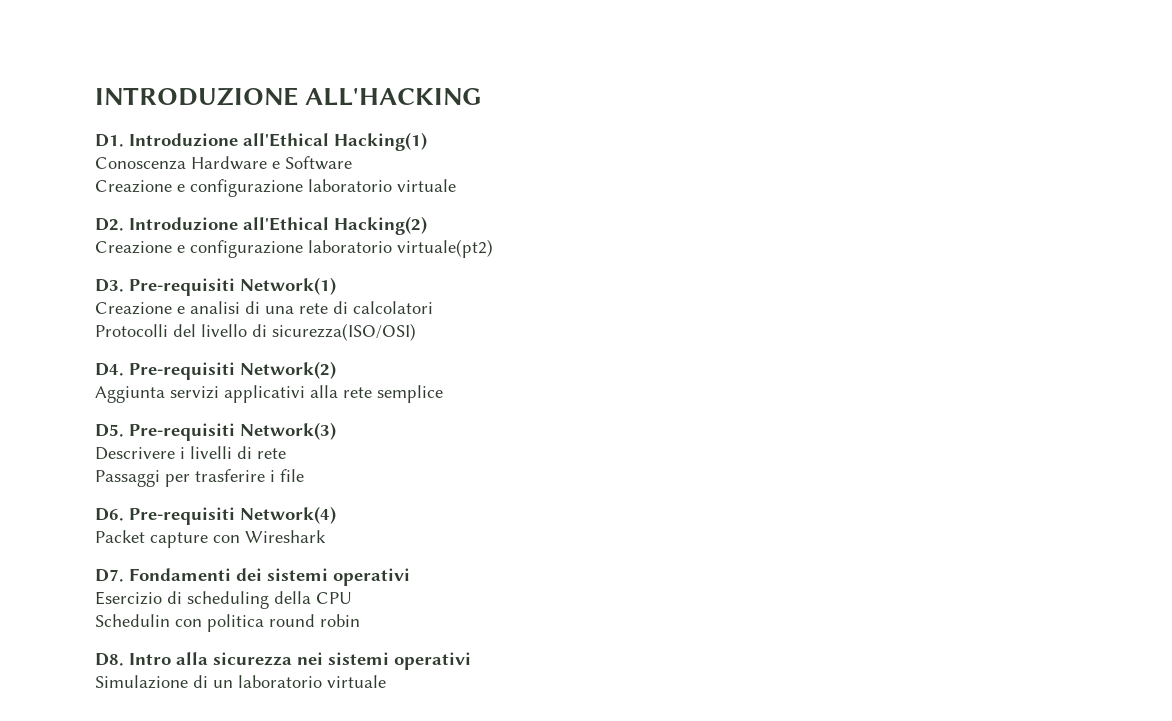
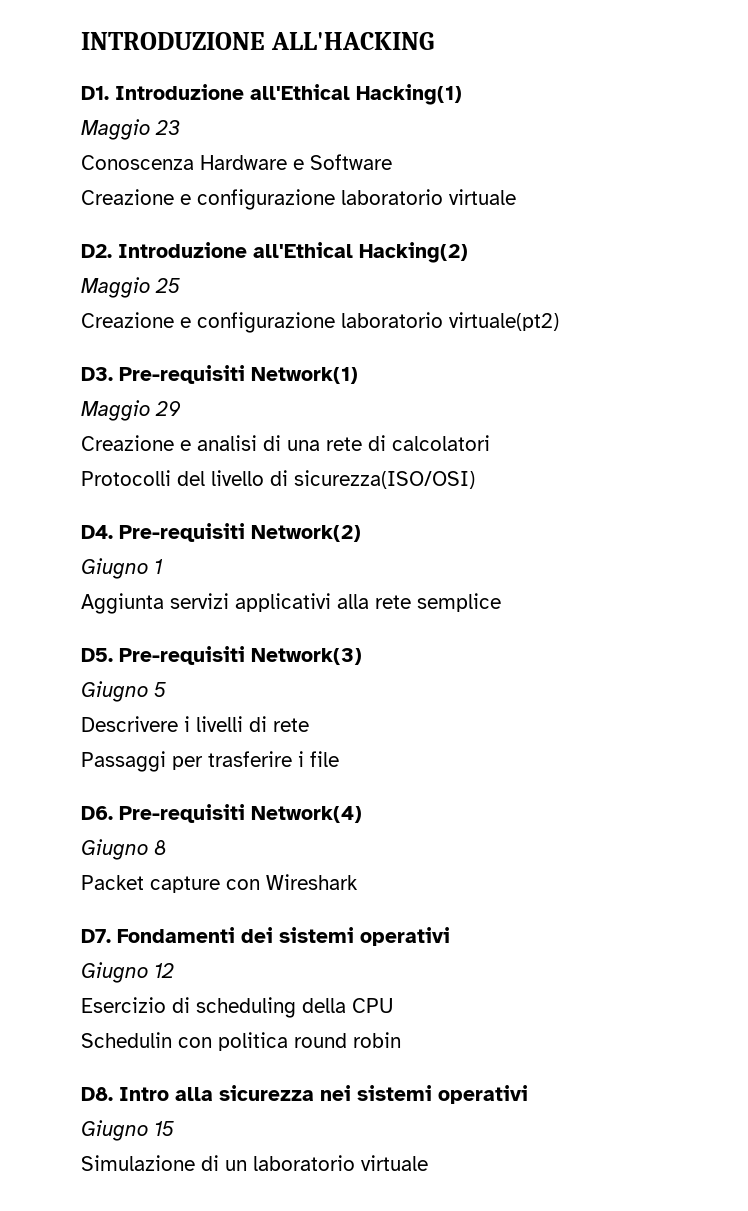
+ Maggio 23
+ Maggio 25
+ Maggio 29
+ Giugno 1
+ Giugno 5
+ Giugno 8
+ Giugno 12
+ Giugno 15

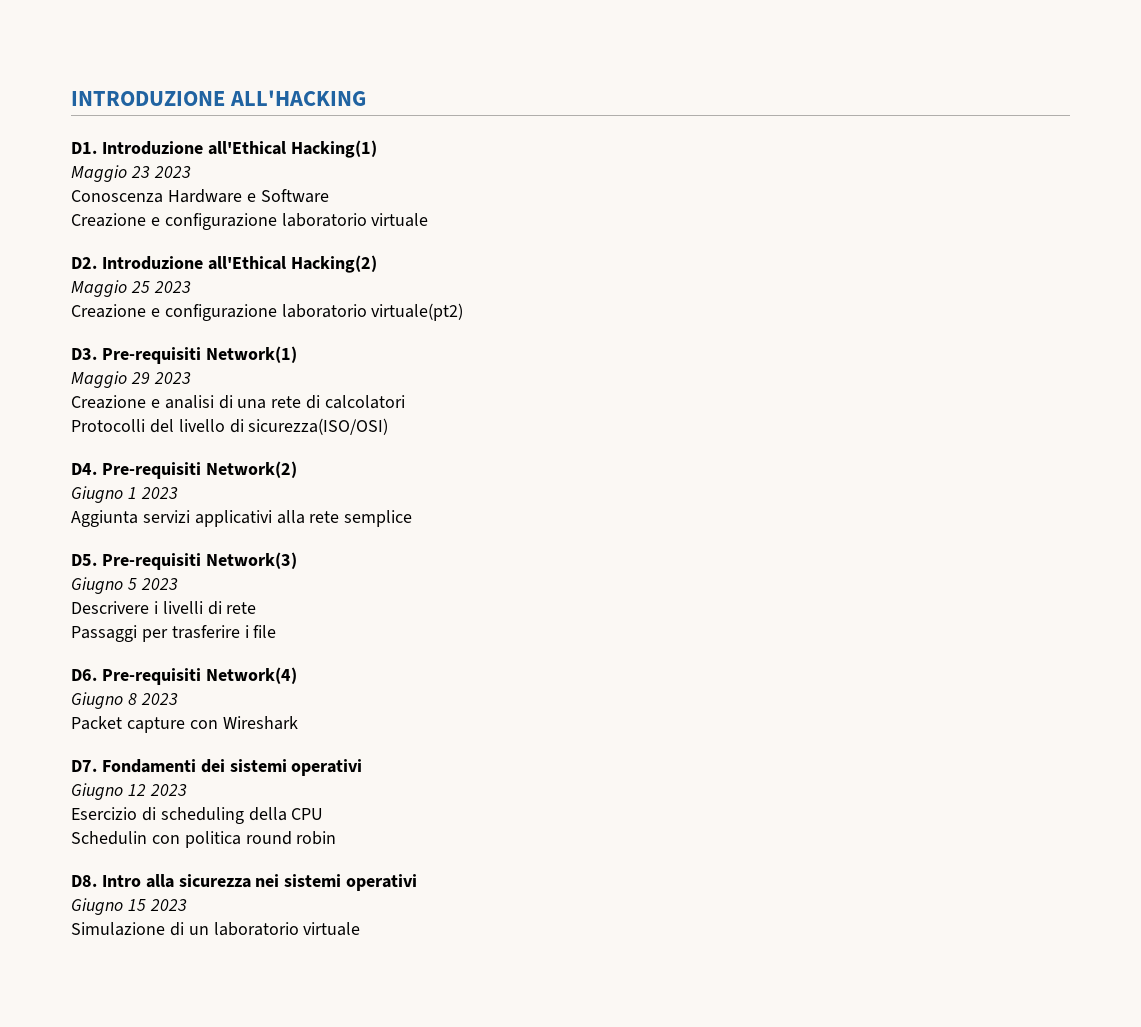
- Maggio 23
+ Maggio 23 2023
- Maggio 25
+ Maggio 25 2023
- Maggio 29
+ Maggio 29 2023
- Giugno 1
+ Giugno 1 2023
- Giugno 5
+ Giugno 5 2023
- Giugno 8
+ Giugno 8 2023
- Giugno 12
+ Giugno 12 2023
- Giugno 15
+ Giugno 15 2023

